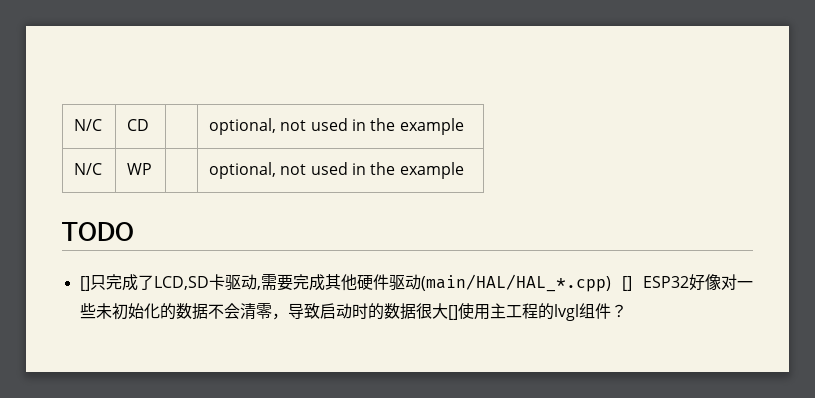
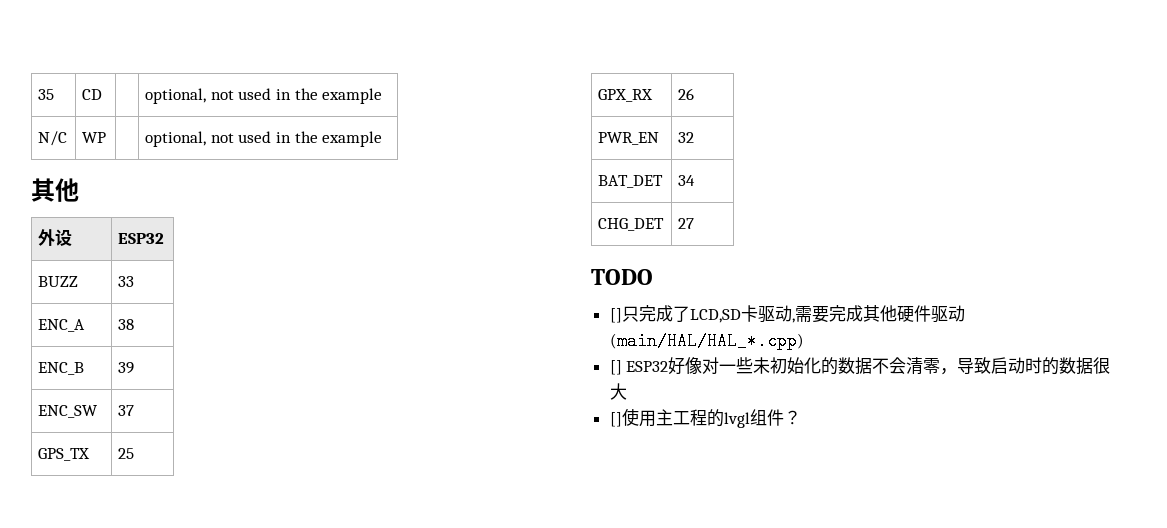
- N/C | CD | | optional, not used in the example
+ 35 | CD | | optional, not used in the example
  N/C | WP | | optional, not used in the example
+ 其他
+ 外设 | ESP32
+ BUZZ | 33
+ ENC_A | 38
+ ENC_B | 39
+ ENC_SW | 37
+ GPS_TX | 25
+ GPX_RX | 26
+ PWR_EN | 32
+ BAT_DET | 34
+ CHG_DET | 27
- []只完成了LCD,SD卡驱动,需要完成其他硬件驱动(main/HAL/HAL_*.cpp) [] ESP32好像对一些未初始化的数据不会清零，导致启动时的数据很大[]使用主工程的lvgl组件？
+ []只完成了LCD,SD卡驱动,需要完成其他硬件驱动(main/HAL/HAL_*.cpp)
+ [] ESP32好像对一些未初始化的数据不会清零，导致启动时的数据很大
+ []使用主工程的lvgl组件？

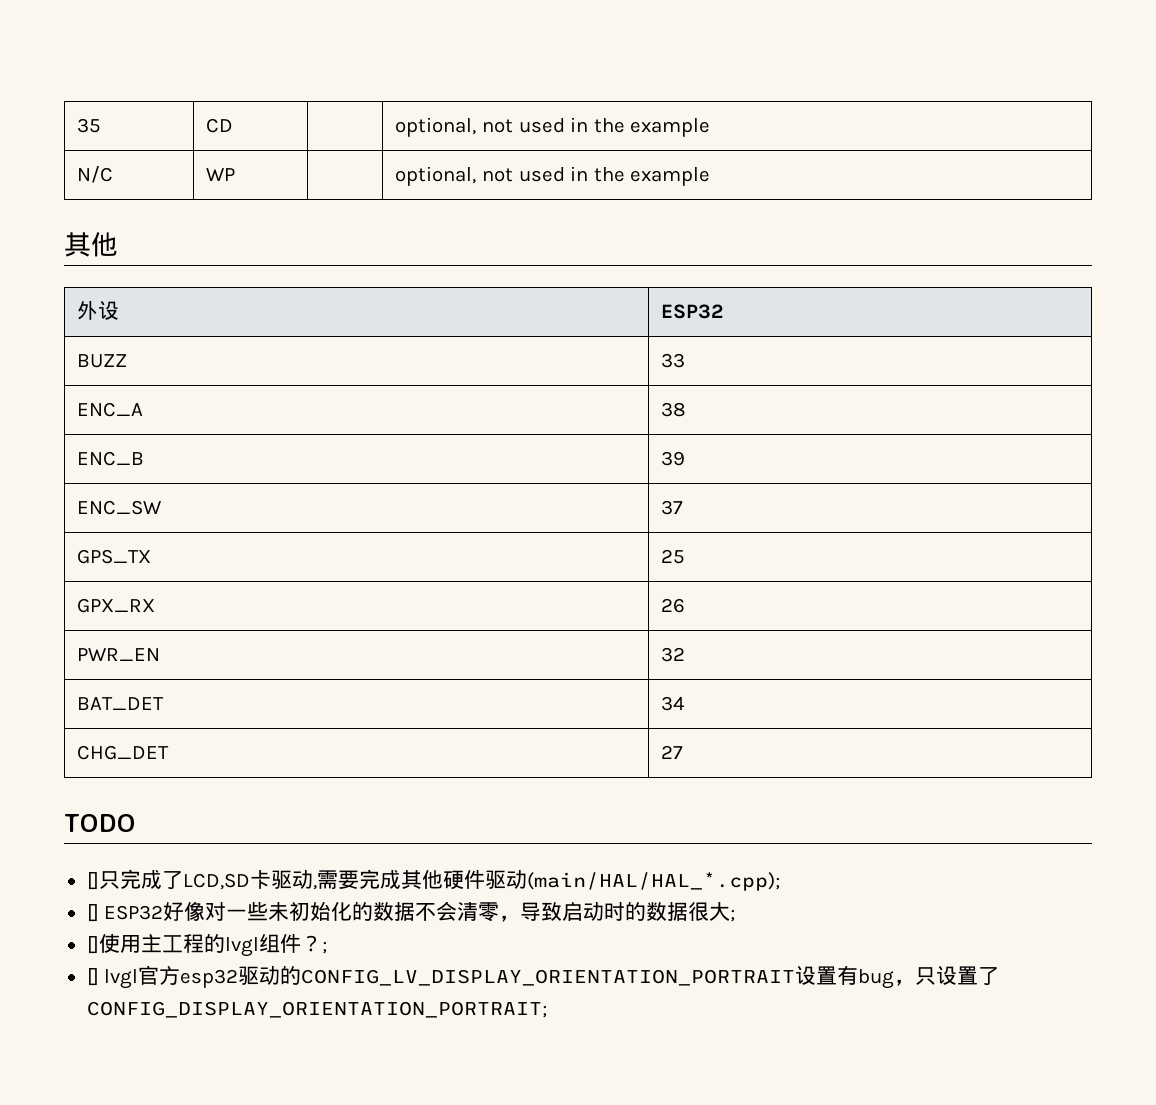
- []只完成了LCD,SD卡驱动,需要完成其他硬件驱动(main/HAL/HAL_*.cpp)
+ []只完成了LCD,SD卡驱动,需要完成其他硬件驱动(main/HAL/HAL_*.cpp);
- [] ESP32好像对一些未初始化的数据不会清零，导致启动时的数据很大
+ [] ESP32好像对一些未初始化的数据不会清零，导致启动时的数据很大;
- []使用主工程的lvgl组件？
+ []使用主工程的lvgl组件？;
+ [] lvgl官方esp32驱动的CONFIG_LV_DISPLAY_ORIENTATION_PORTRAIT设置有bug，只设置了CONFIG_DISPLAY_ORIENTATION_PORTRAIT;

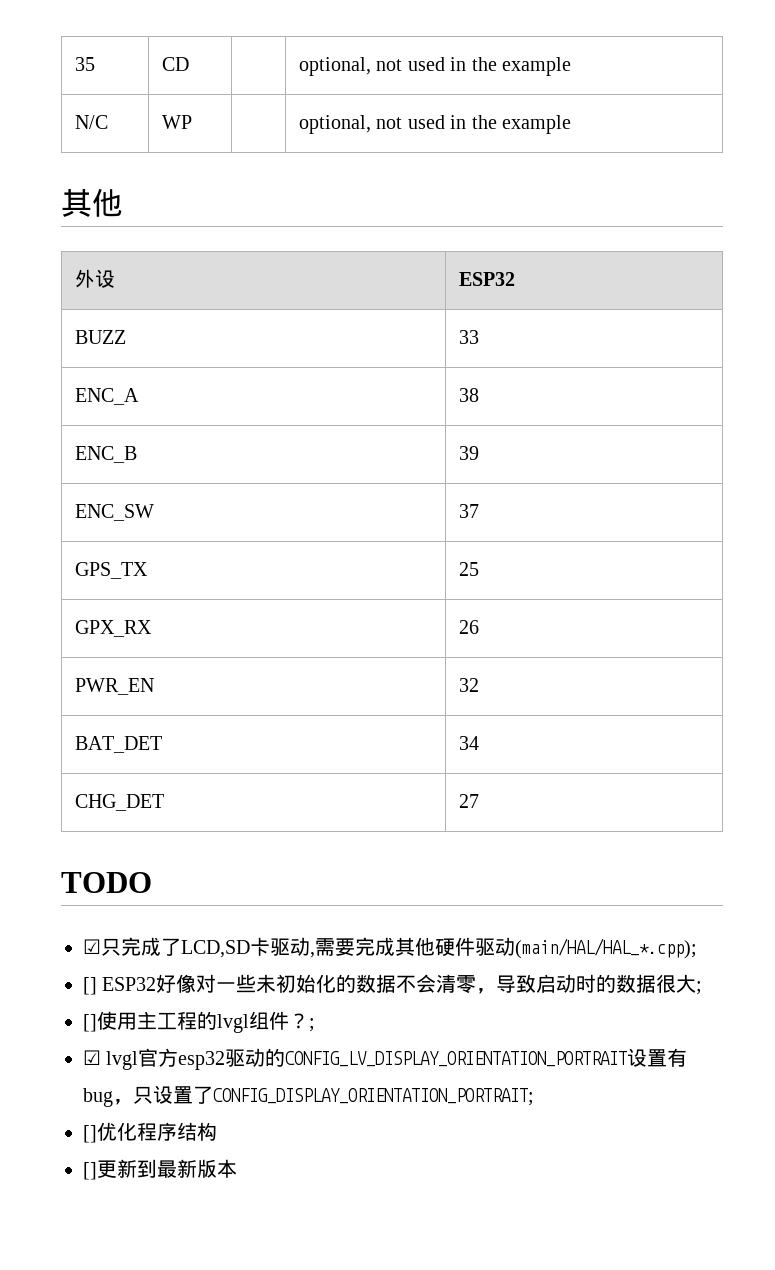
- []只完成了LCD,SD卡驱动,需要完成其他硬件驱动(main/HAL/HAL_*.cpp);
+ ☑只完成了LCD,SD卡驱动,需要完成其他硬件驱动(main/HAL/HAL_*.cpp);
- [] lvgl官方esp32驱动的CONFIG_LV_DISPLAY_ORIENTATION_PORTRAIT设置有bug，只设置了CONFIG_DISPLAY_ORIENTATION_PORTRAIT;
+ ☑ lvgl官方esp32驱动的CONFIG_LV_DISPLAY_ORIENTATION_PORTRAIT设置有bug，只设置了CONFIG_DISPLAY_ORIENTATION_PORTRAIT;
+ []优化程序结构
+ []更新到最新版本

